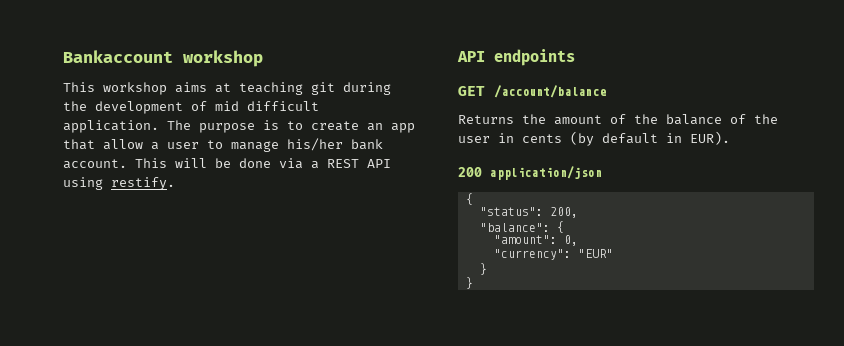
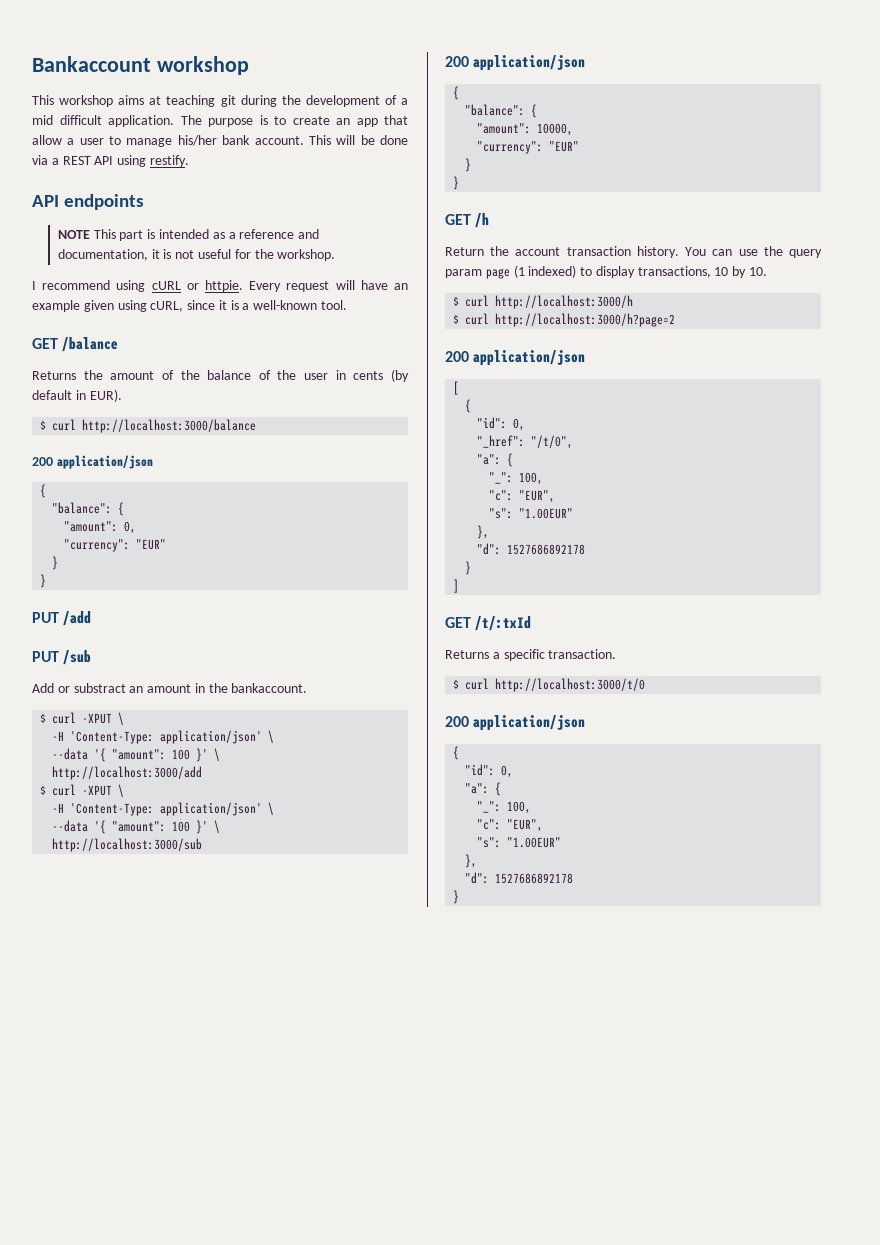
- This workshop aims at teaching git during the development of mid difficult application.
+ This workshop aims at teaching git during the development of a mid difficult application.
- GET /account/balance
+ NOTE This part is intended as a reference and documentation, it is not useful for the workshop.
+ I recommend using cURL or httpie. Every request will have an example given using cURL, since it is a well-known tool.
+ GET /balance
+ $ curl http://localhost:3000/balance
  200 application/json
  {
- "status": 200,
+ PUT /add
+ PUT /sub
+ Add or substract an amount in the bankaccount.
+ $ curl -XPUT \
+ -H 'Content-Type: application/json' \
+ --data '{ "amount": 100 }' \
+ http://localhost:3000/add
+ $ curl -XPUT \
+ -H 'Content-Type: application/json' \
+ --data '{ "amount": 100 }' \
+ http://localhost:3000/sub
+ 200 application/json
+ {
+ "balance": {
+ "amount": 10000,
+ "currency": "EUR"
+ }
+ }
+ GET /h
+ Return the account transaction history. You can use the query param page (1 indexed) to display transactions, 10 by 10.
+ $ curl http://localhost:3000/h
+ $ curl http://localhost:3000/h?page=2
+ 200 application/json
+ [
+ {
+ "id": 0,
+ "_href": "/t/0",
+ "a": {
+ "_": 100,
+ "c": "EUR",
+ "s": "1.00EUR"
+ },
+ "d": 1527686892178
+ }
+ ]
+ GET /t/:txId
+ Returns a specific transaction.
+ $ curl http://localhost:3000/t/0
+ 200 application/json
+ {
+ "id": 0,
+ "a": {
+ "_": 100,
+ "c": "EUR",
+ "s": "1.00EUR"
+ },
+ "d": 1527686892178
+ }

